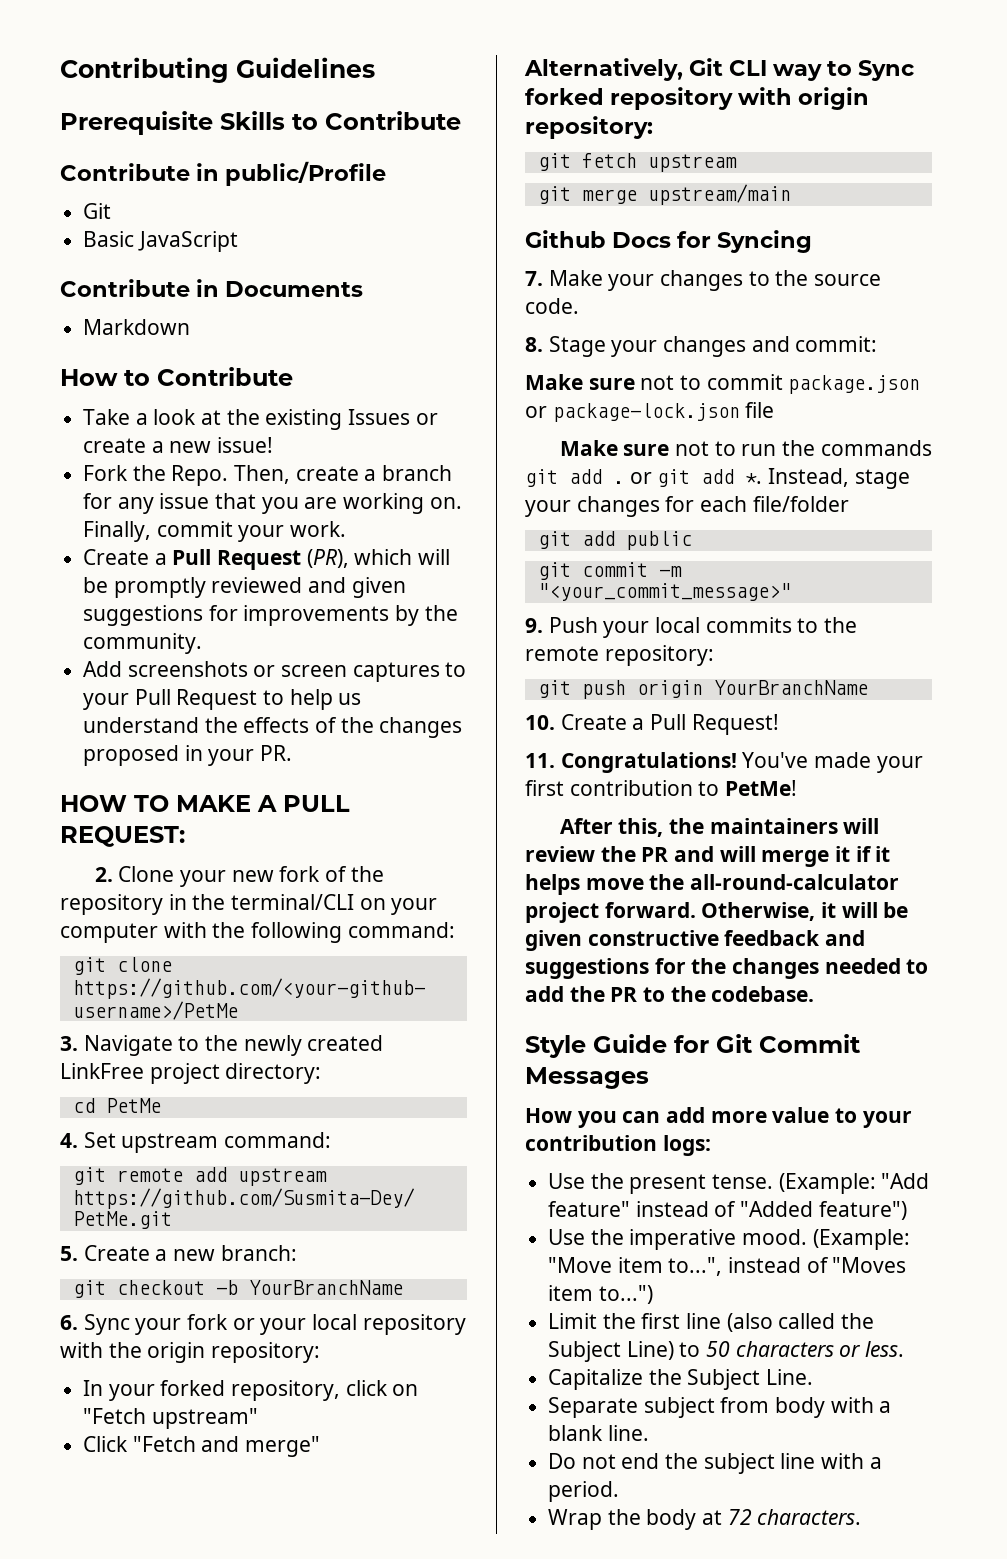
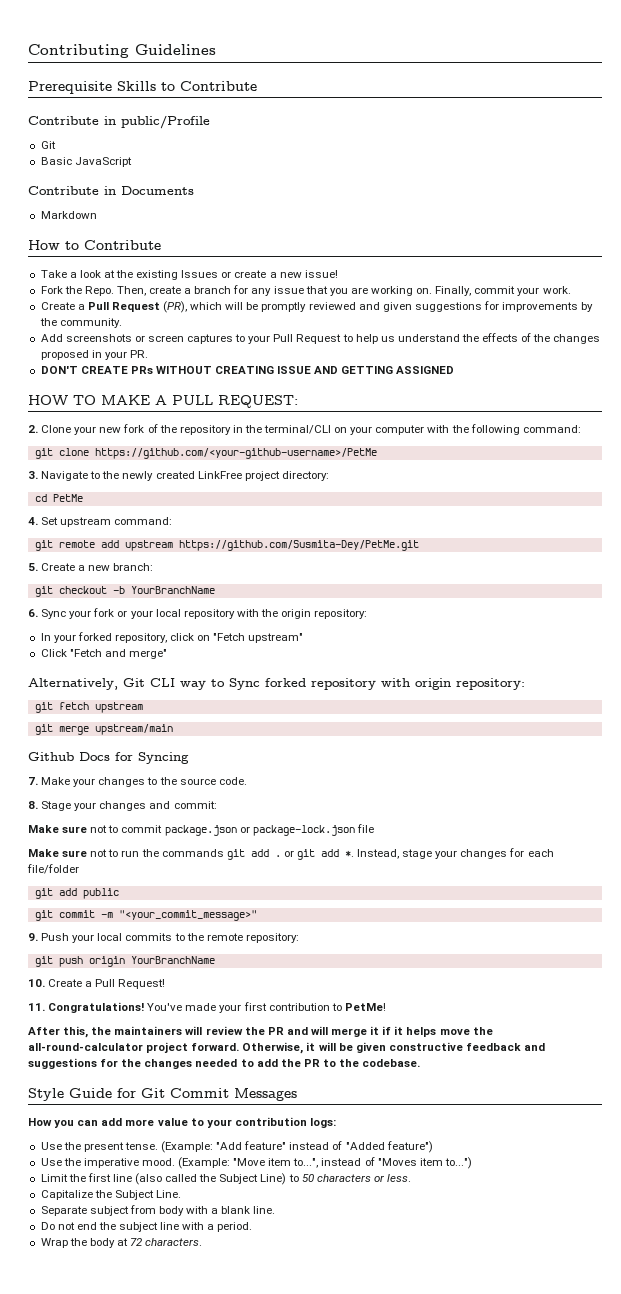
+ DON'T CREATE PRs WITHOUT CREATING ISSUE AND GETTING ASSIGNED

